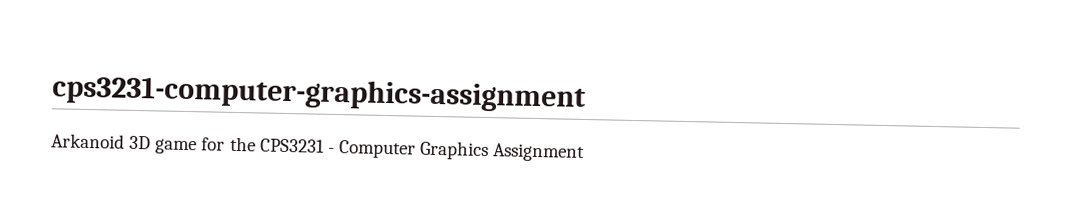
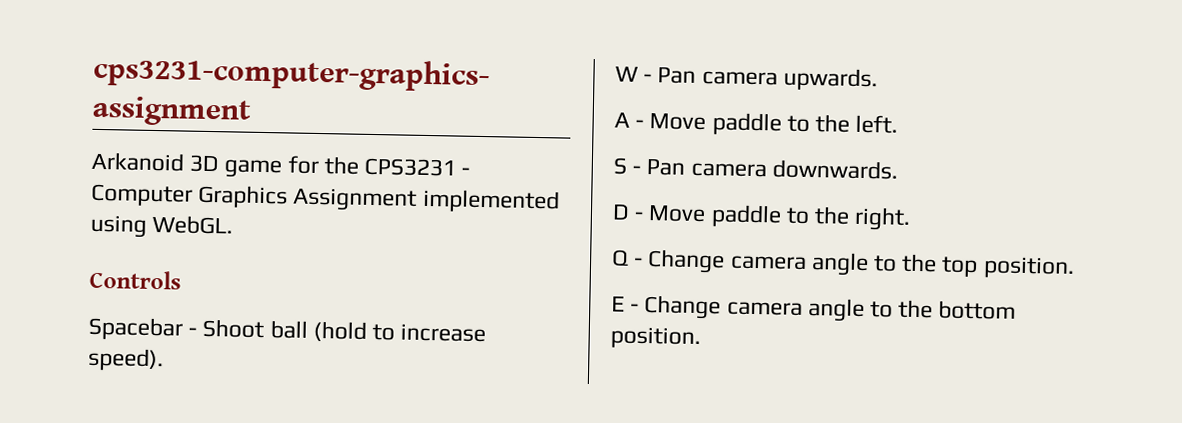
- Arkanoid 3D game for the CPS3231 - Computer Graphics Assignment
+ Arkanoid 3D game for the CPS3231 - Computer Graphics Assignment implemented using WebGL.
+ Controls
+ Spacebar - Shoot ball (hold to increase speed).
+ W - Pan camera upwards.
+ A - Move paddle to the left.
+ S - Pan camera downwards.
+ D - Move paddle to the right.
+ Q - Change camera angle to the top position.
+ E - Change camera angle to the bottom position.

